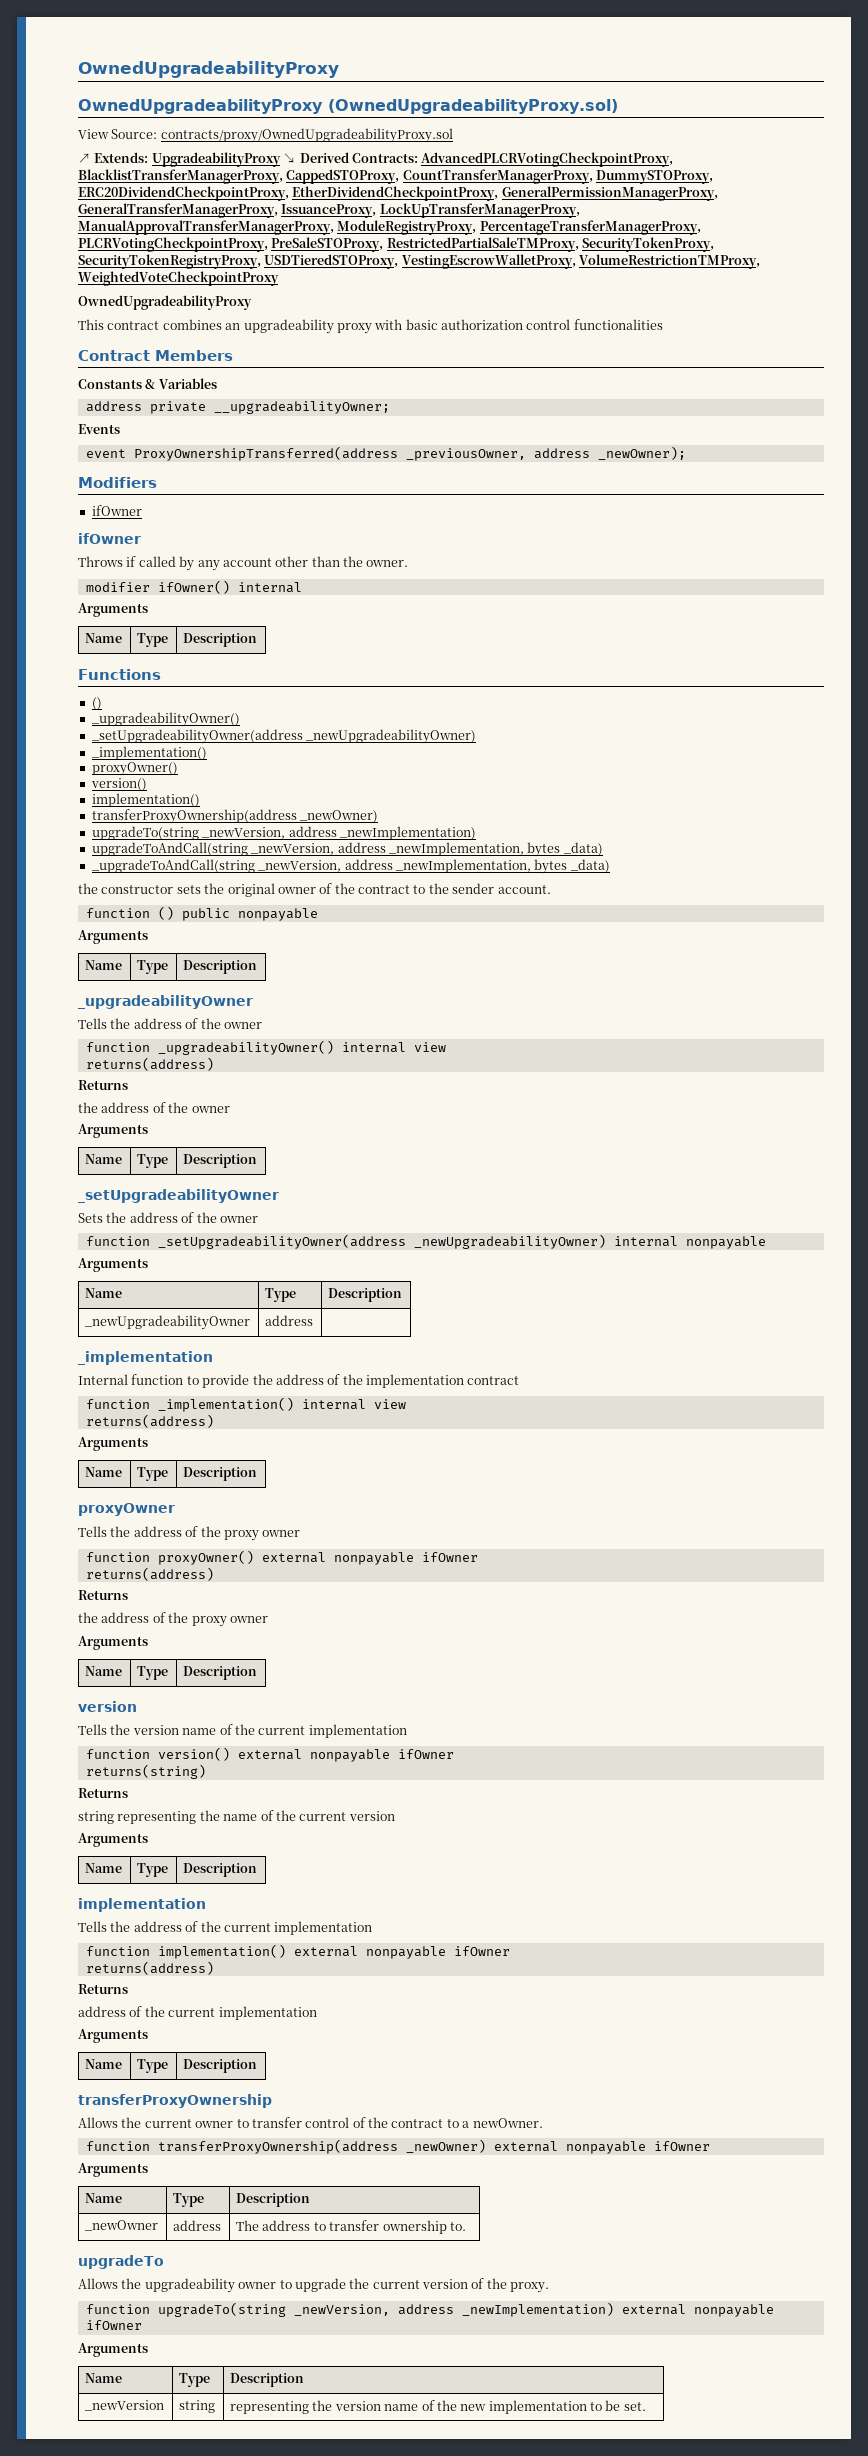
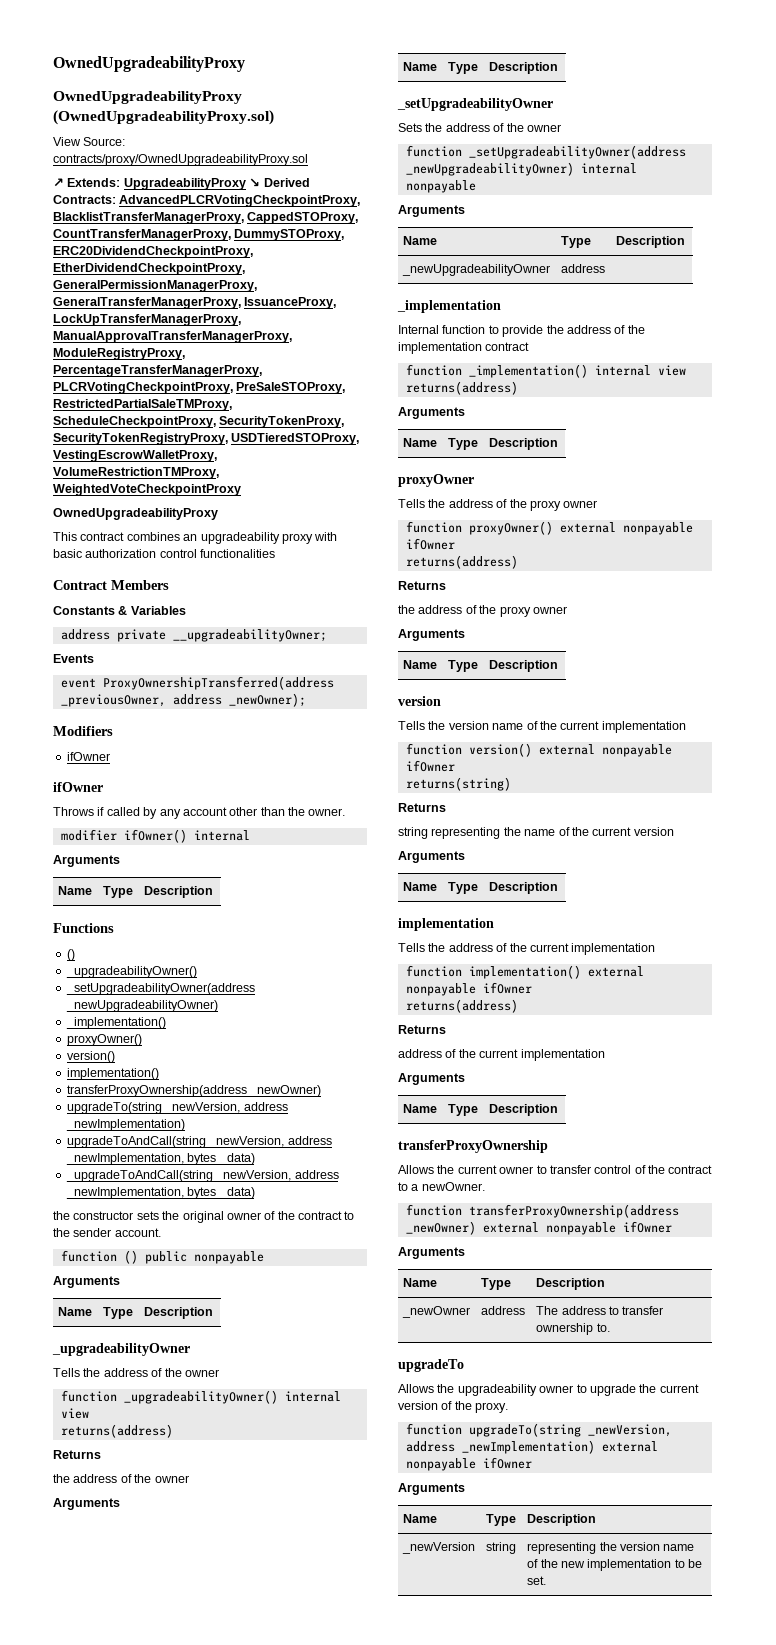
- ↗ Extends: UpgradeabilityProxy ↘ Derived Contracts: AdvancedPLCRVotingCheckpointProxy, BlacklistTransferManagerProxy, CappedSTOProxy, CountTransferManagerProxy, DummySTOProxy, ERC20DividendCheckpointProxy, EtherDividendCheckpointProxy, GeneralPermissionManagerProxy, GeneralTransferManagerProxy, IssuanceProxy, LockUpTransferManagerProxy, ManualApprovalTransferManagerProxy, ModuleRegistryProxy, PercentageTransferManagerProxy, PLCRVotingCheckpointProxy, PreSaleSTOProxy, RestrictedPartialSaleTMProxy, SecurityTokenProxy, SecurityTokenRegistryProxy, USDTieredSTOProxy, VestingEscrowWalletProxy, VolumeRestrictionTMProxy, WeightedVoteCheckpointProxy
+ ↗ Extends: UpgradeabilityProxy ↘ Derived Contracts: AdvancedPLCRVotingCheckpointProxy, BlacklistTransferManagerProxy, CappedSTOProxy, CountTransferManagerProxy, DummySTOProxy, ERC20DividendCheckpointProxy, EtherDividendCheckpointProxy, GeneralPermissionManagerProxy, GeneralTransferManagerProxy, IssuanceProxy, LockUpTransferManagerProxy, ManualApprovalTransferManagerProxy, ModuleRegistryProxy, PercentageTransferManagerProxy, PLCRVotingCheckpointProxy, PreSaleSTOProxy, RestrictedPartialSaleTMProxy, ScheduleCheckpointProxy, SecurityTokenProxy, SecurityTokenRegistryProxy, USDTieredSTOProxy, VestingEscrowWalletProxy, VolumeRestrictionTMProxy, WeightedVoteCheckpointProxy

